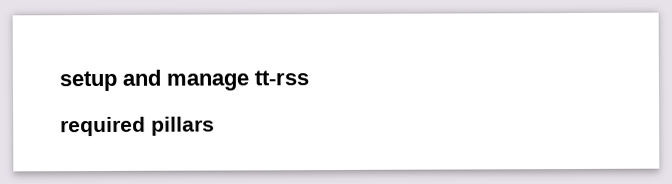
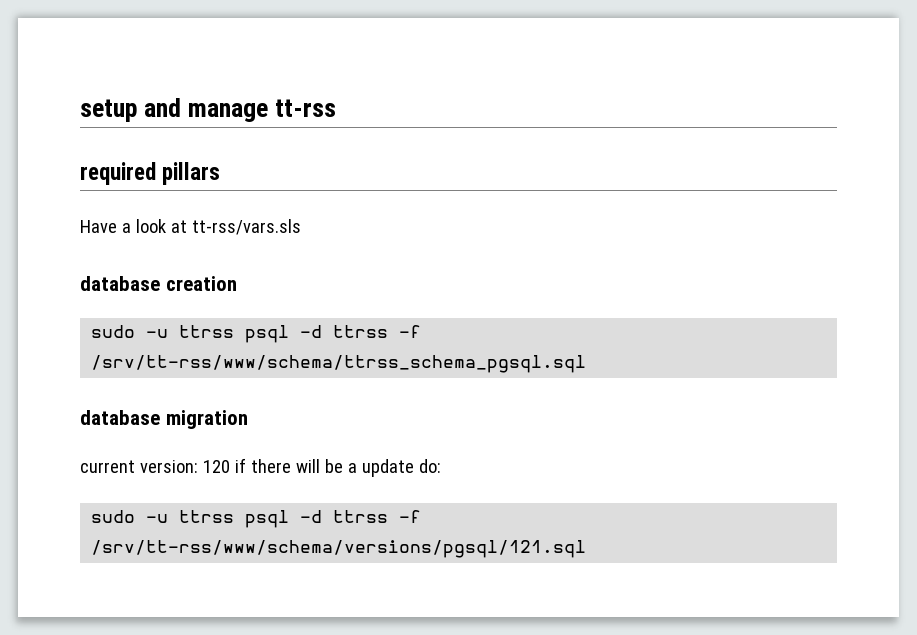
+ Have a look at tt-rss/vars.sls
+ database creation
+ sudo -u ttrss psql -d ttrss -f /srv/tt-rss/www/schema/ttrss_schema_pgsql.sql
+ database migration
+ current version: 120 if there will be a update do:
+ sudo -u ttrss psql -d ttrss -f /srv/tt-rss/www/schema/versions/pgsql/121.sql

